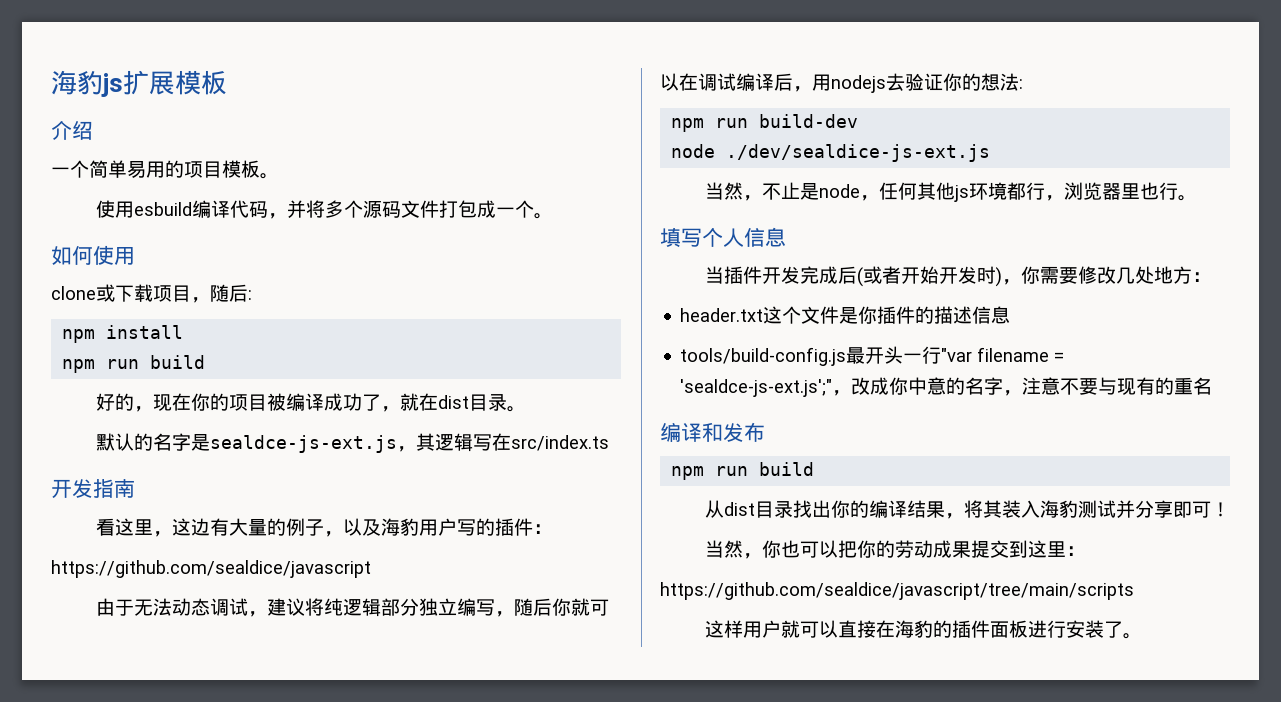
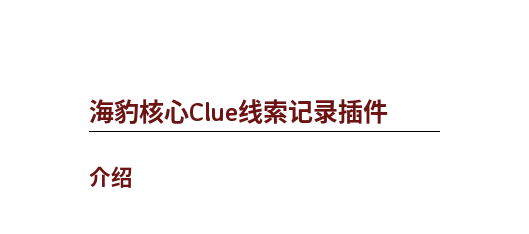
- 海豹js扩展模板
+ 海豹核心Clue线索记录插件
  介绍
- 一个简单易用的项目模板。
- 使用esbuild编译代码，并将多个源码文件打包成一个。
- 如何使用
- clone或下载项目，随后:
- npm install
- npm run build
- 好的，现在你的项目被编译成功了，就在dist目录。
- 默认的名字是sealdce-js-ext.js，其逻辑写在src/index.ts
- 开发指南
- 看这里，这边有大量的例子，以及海豹用户写的插件：
- https://github.com/sealdice/javascript
- 由于无法动态调试，建议将纯逻辑部分独立编写，随后你就可以在调试编译后，用nodejs去验证你的想法:
- npm run build-dev
- node ./dev/sealdice-js-ext.js
- 当然，不止是node，任何其他js环境都行，浏览器里也行。
- 填写个人信息
- 当插件开发完成后(或者开始开发时)，你需要修改几处地方：
- header.txt这个文件是你插件的描述信息
- tools/build-config.js最开头一行"var filename = 'sealdce-js-ext.js';"，改成你中意的名字，注意不要与现有的重名
- 编译和发布
- npm run build
- 从dist目录找出你的编译结果，将其装入海豹测试并分享即可！
- 当然，你也可以把你的劳动成果提交到这里：
- https://github.com/sealdice/javascript/tree/main/scripts
- 这样用户就可以直接在海豹的插件面板进行安装了。

